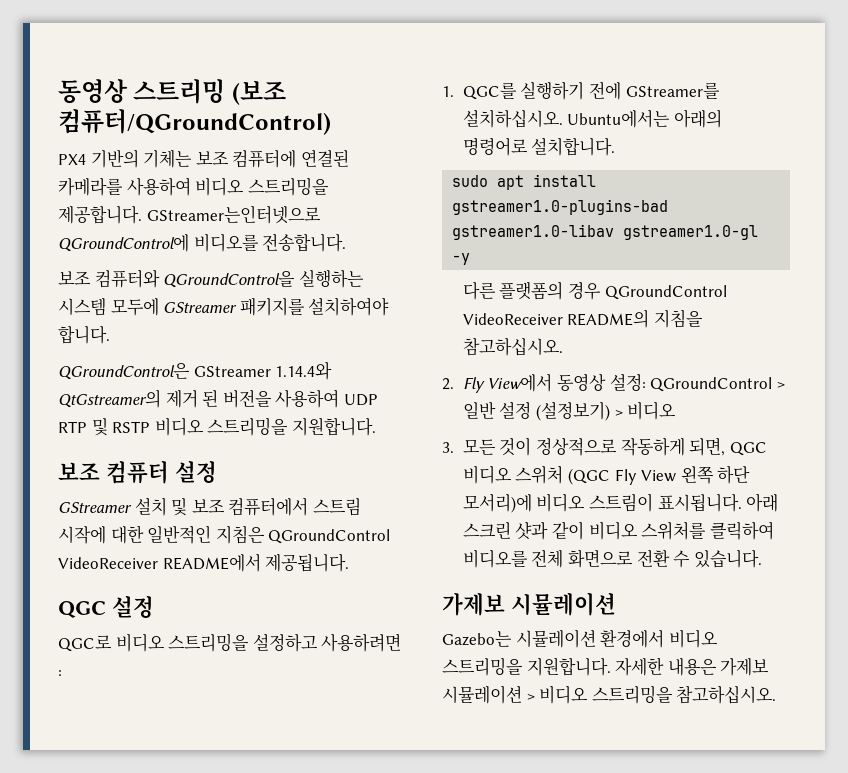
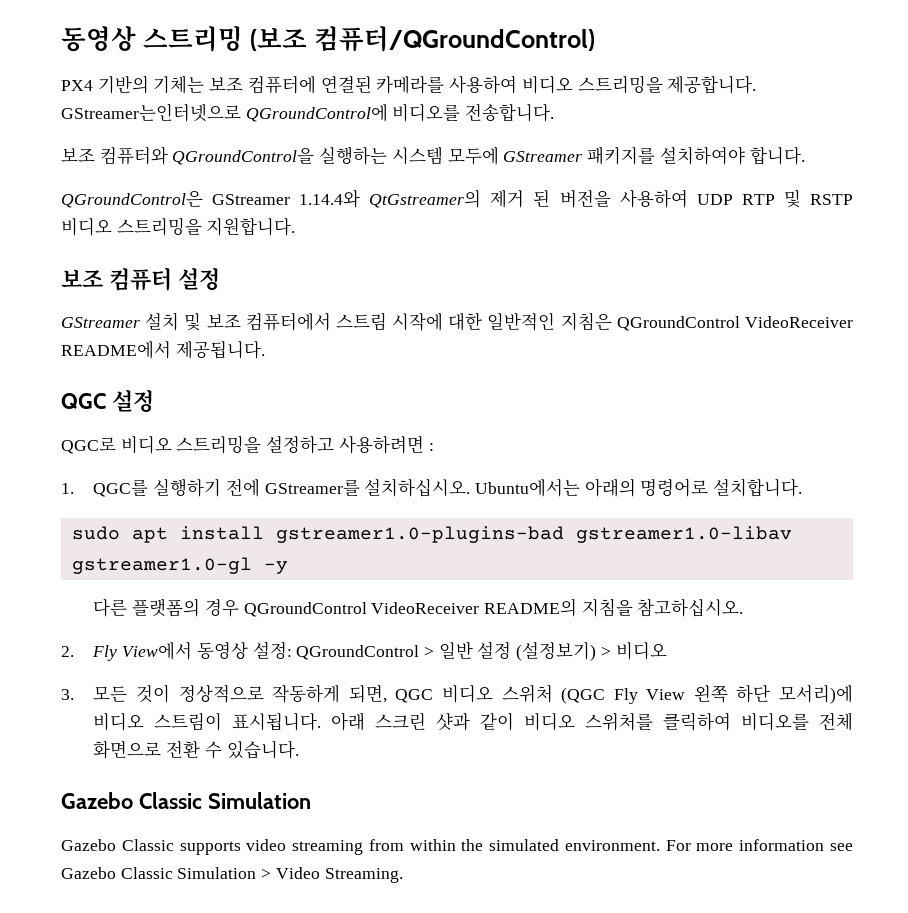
  아래 스크린 샷과 같이 비디오 스위처를 클릭하여 비디오를 전체 화면으로 전환 수 있습니다.
- 가제보 시뮬레이션
- Gazebo는 시뮬레이션 환경에서 비디오 스트리밍을 지원합니다. 자세한 내용은 가제보 시뮬레이션 > 비디오 스트리밍을 참고하십시오.
+ Gazebo Classic Simulation
+ Gazebo Classic supports video streaming from within the simulated environment. For more information see Gazebo Classic Simulation > Video Streaming.

